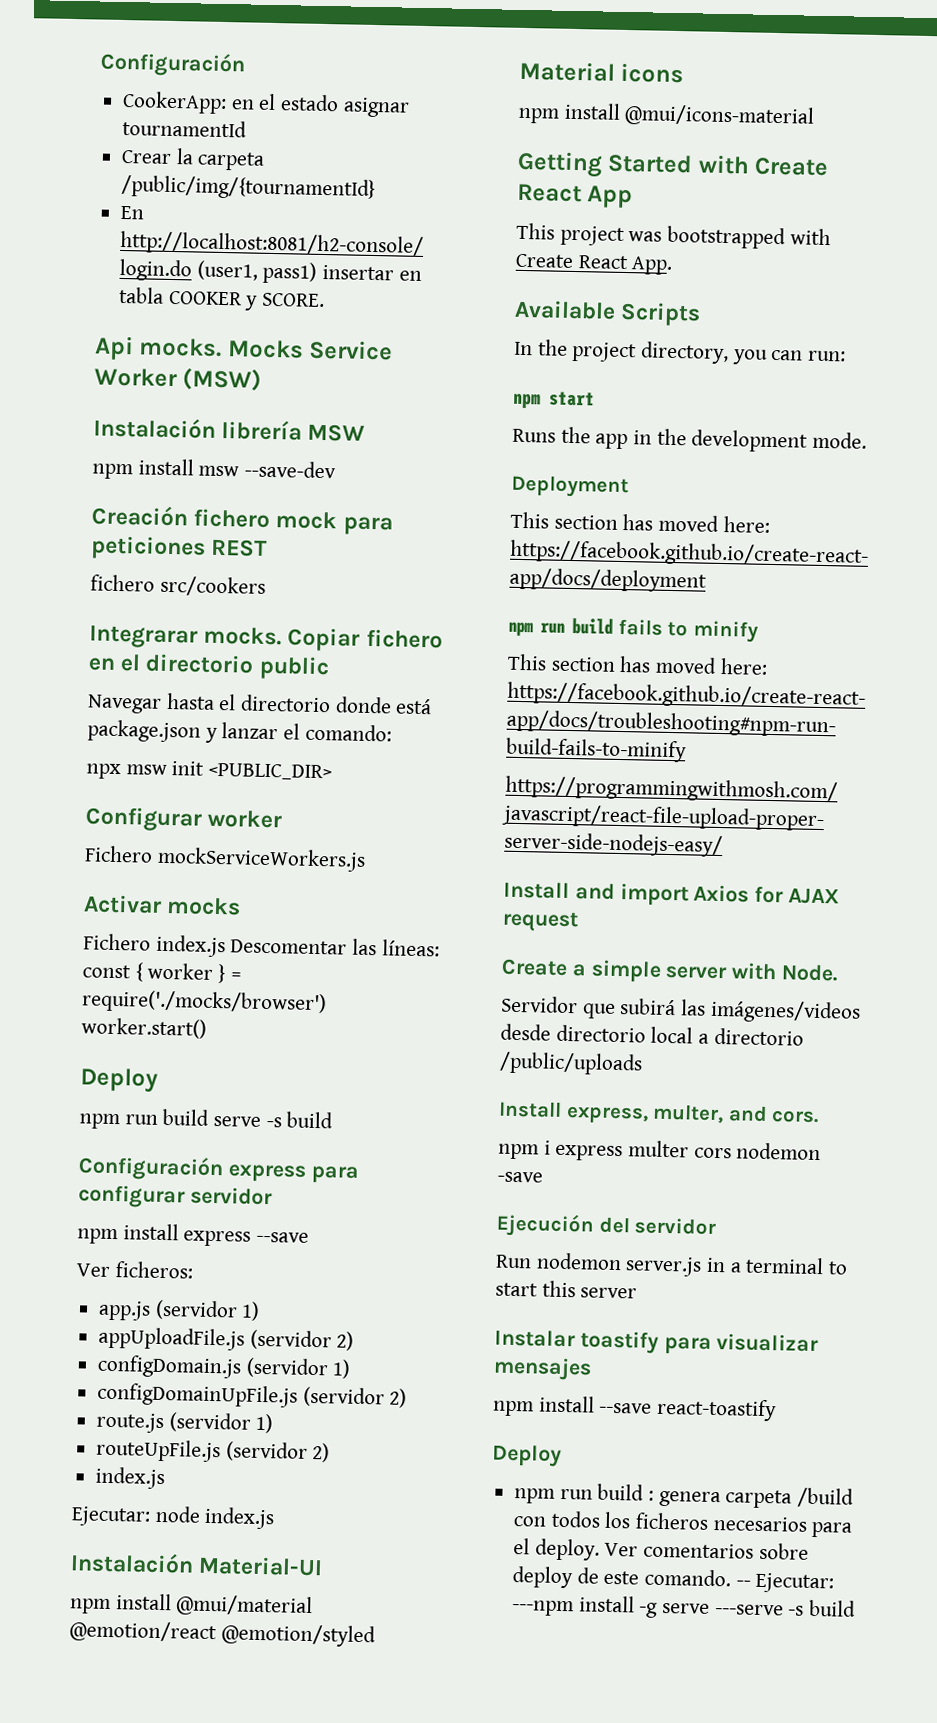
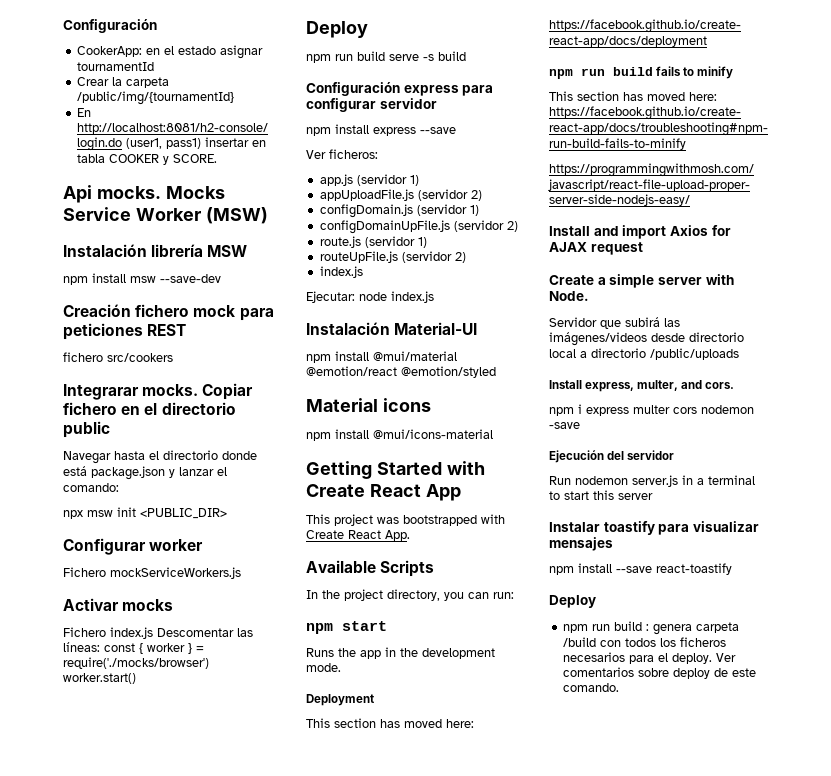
- -- Ejecutar: ---npm install -g serve ---serve -s build

